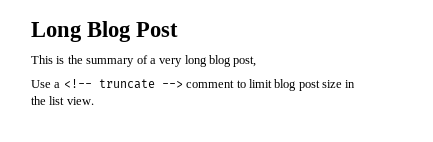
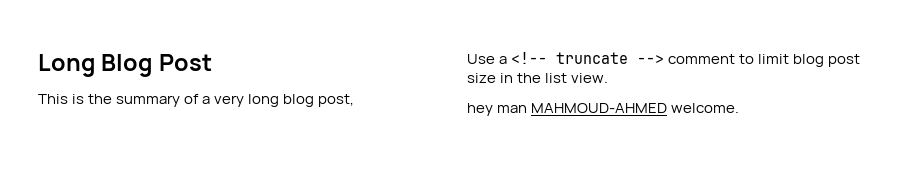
+ hey man MAHMOUD-AHMED welcome.

